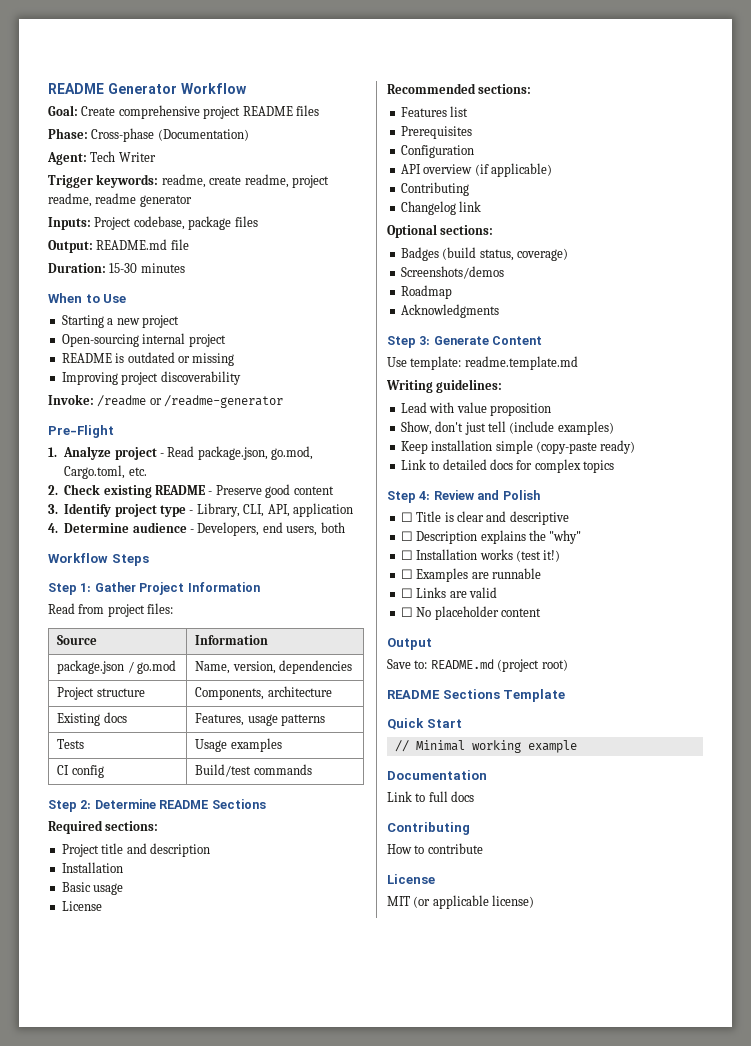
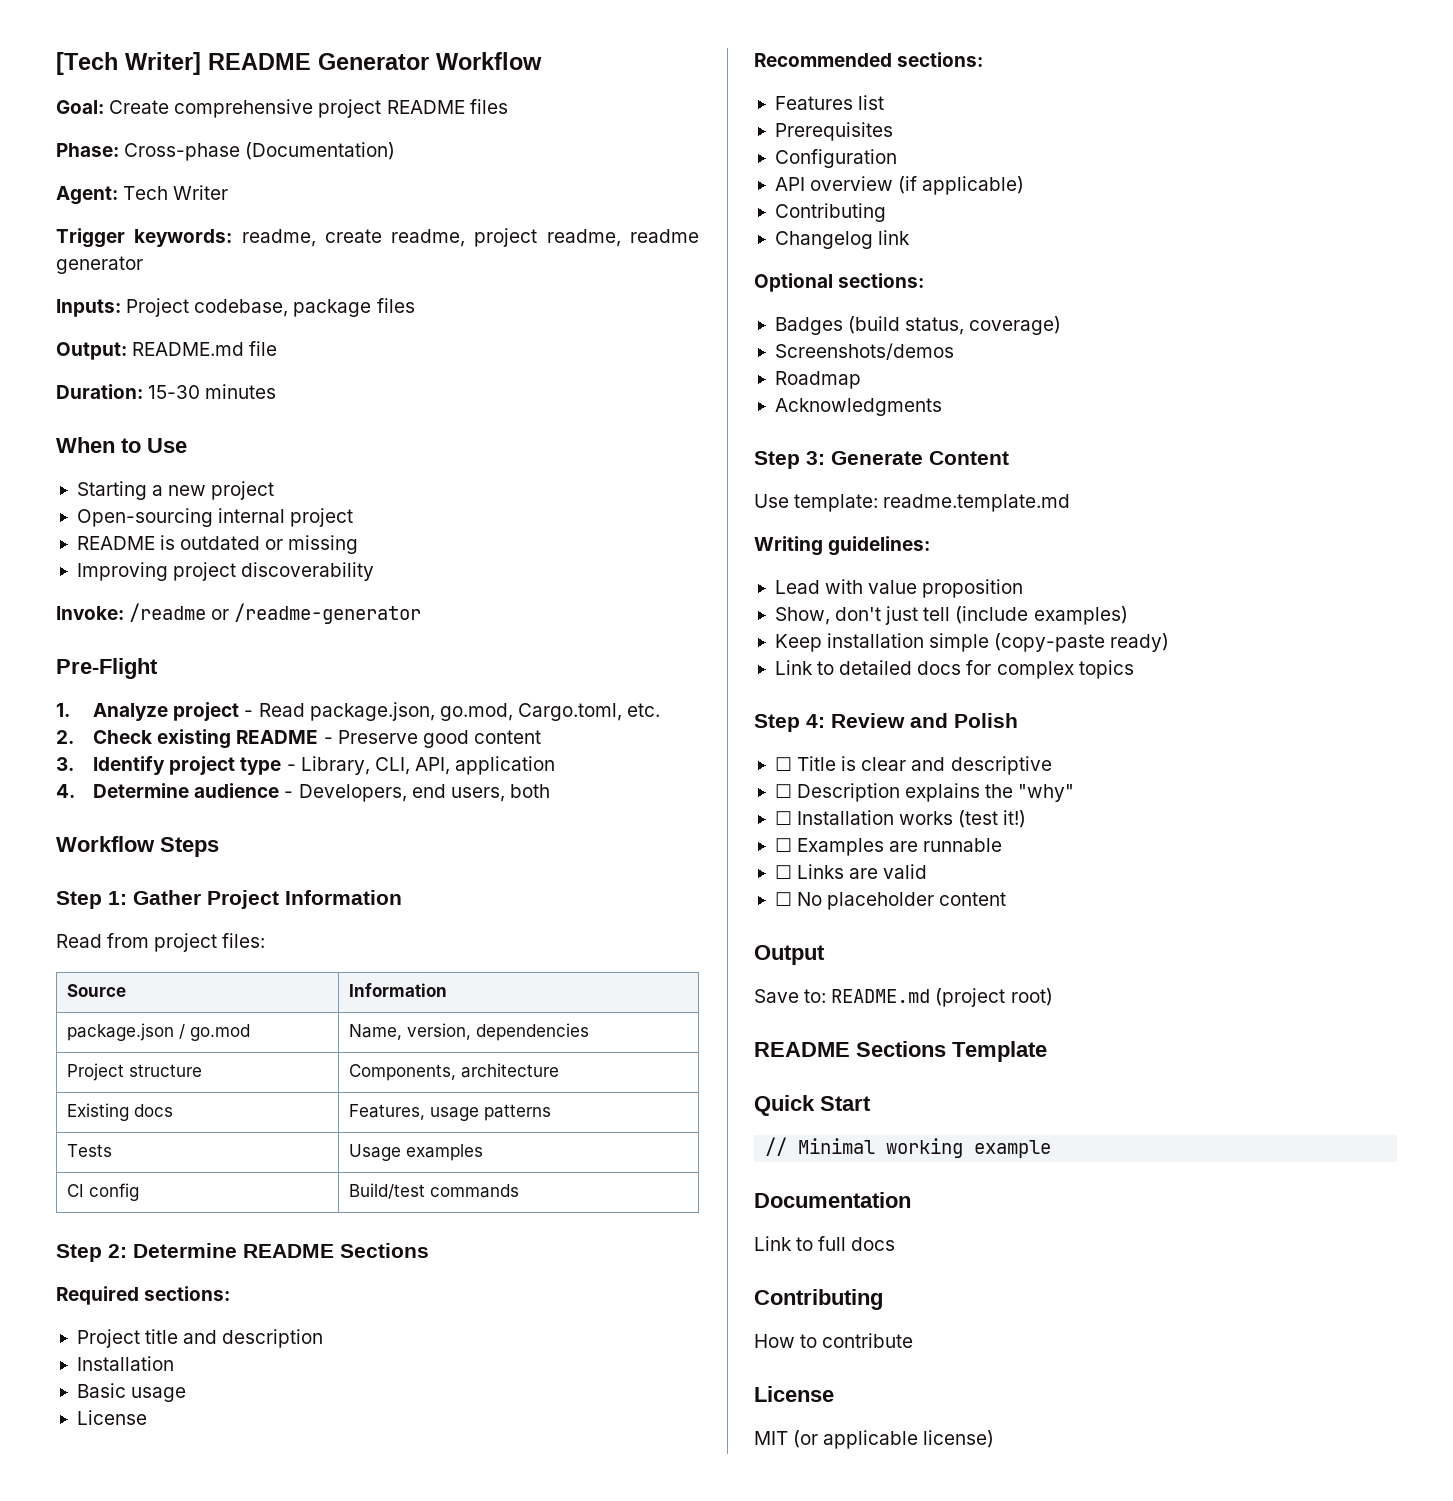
- README Generator Workflow
+ [Tech Writer] README Generator Workflow

